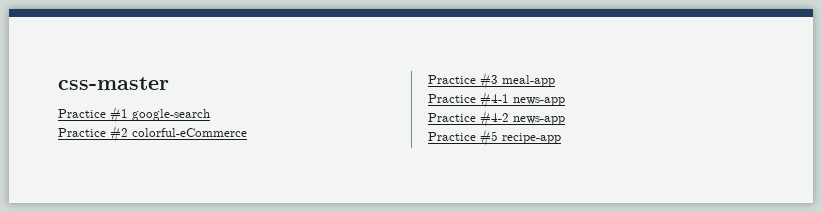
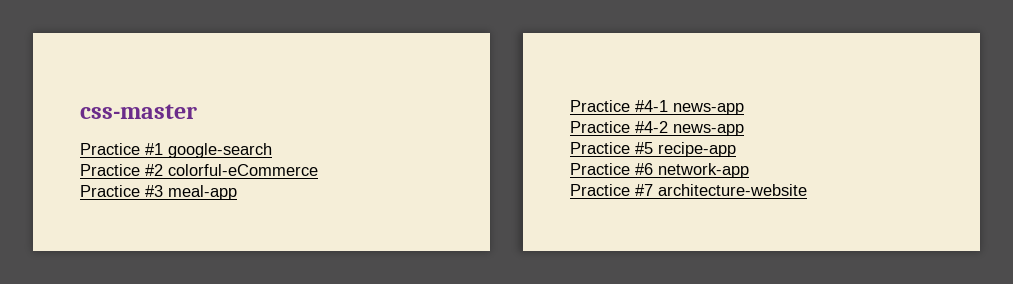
+ Practice #6 network-app
+ Practice #7 architecture-website

